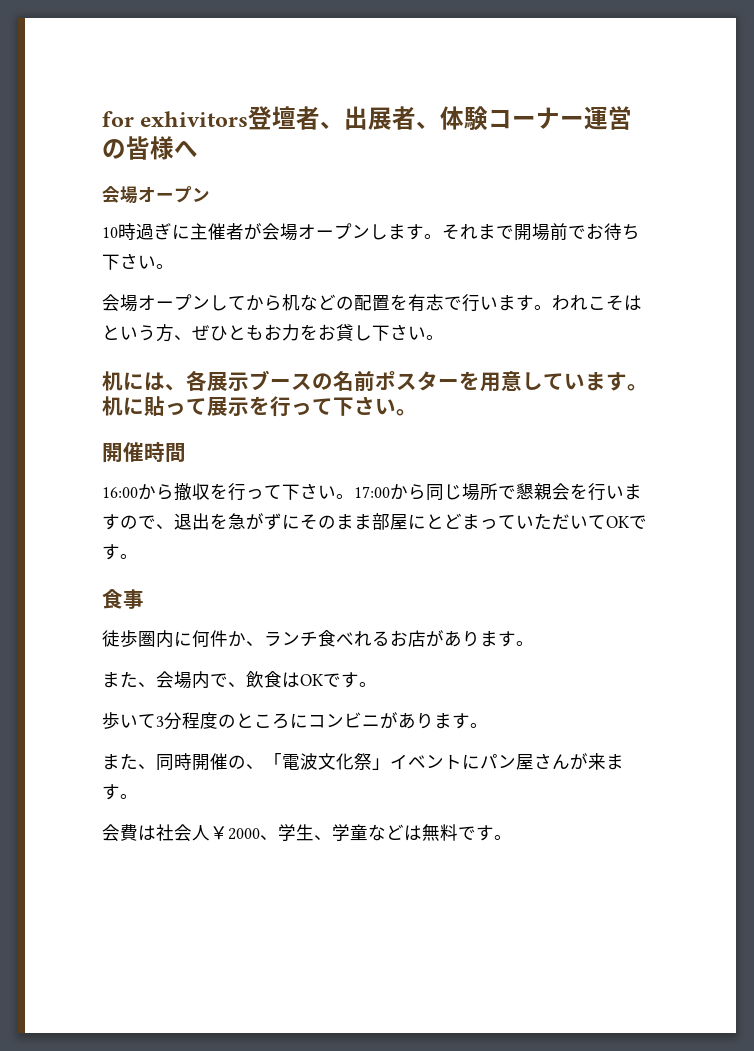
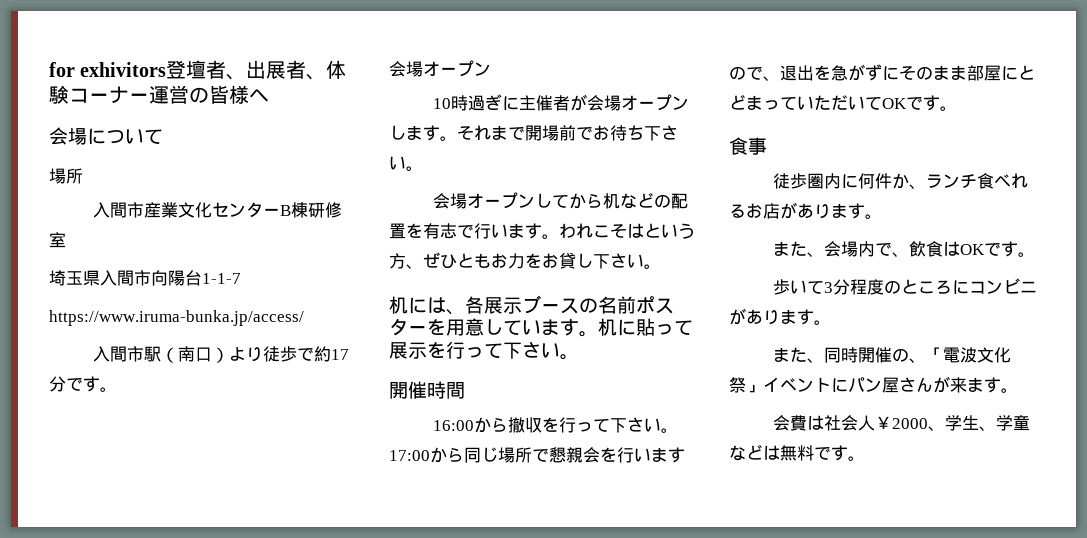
+ 会場について
+ 場所
+ 入間市産業文化センターB棟研修室
+ 埼玉県入間市向陽台1-1-7
+ https://www.iruma-bunka.jp/access/
+ 入間市駅（南口）より徒歩で約17分です。

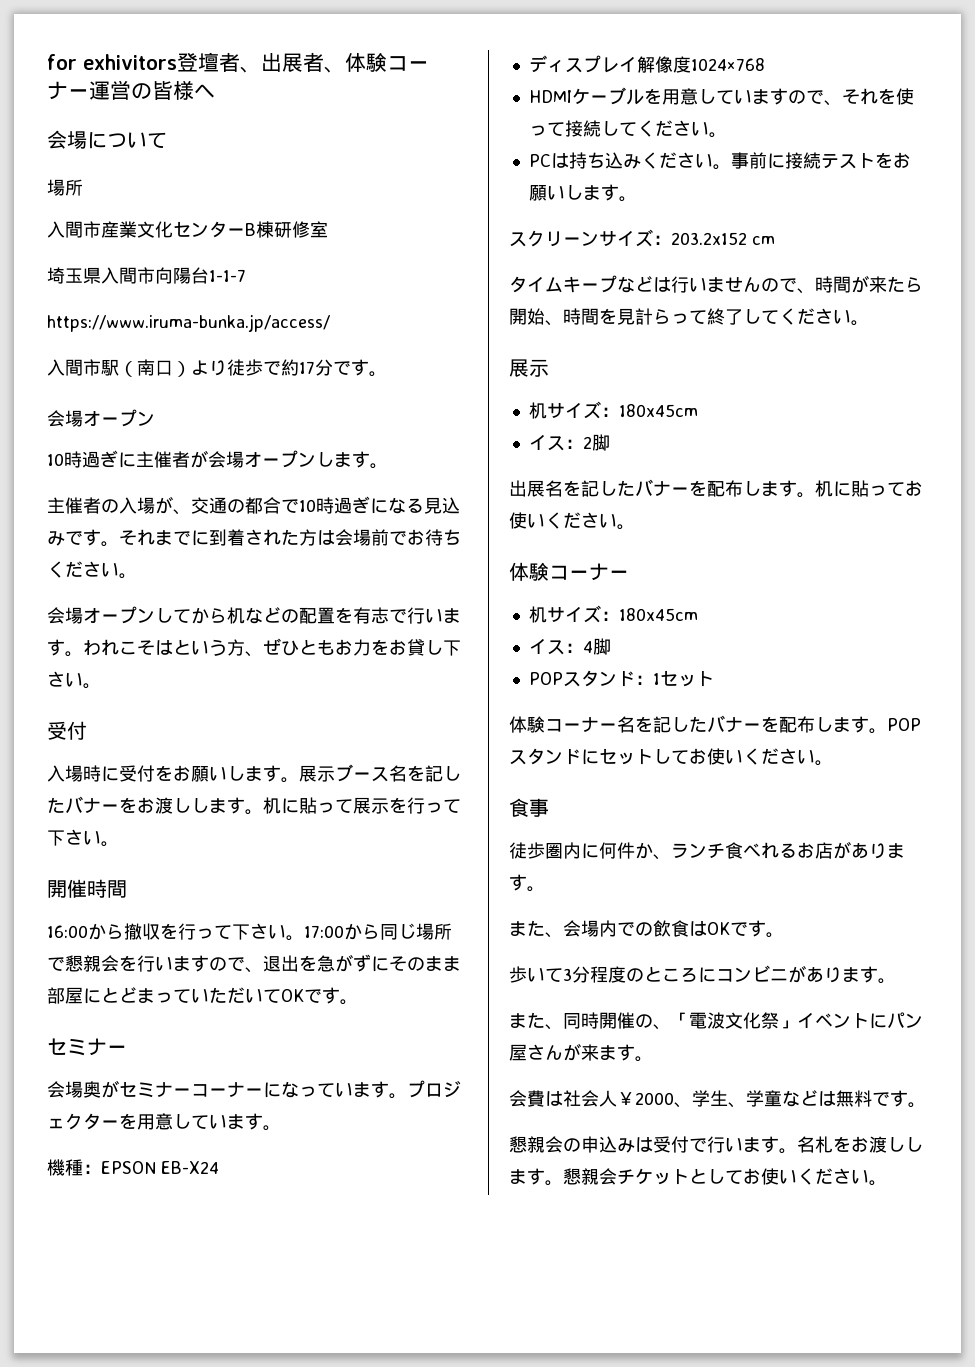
- 10時過ぎに主催者が会場オープンします。それまで開場前でお待ち下さい。
+ 10時過ぎに主催者が会場オープンします。
+ 主催者の入場が、交通の都合で10時過ぎになる見込みです。それまでに到着された方は会場前でお待ちください。
  われこそはという方、ぜひともお力をお貸し下さい。
- 机には、各展示ブースの名前ポスターを用意しています。
+ 受付
+ 入場時に受付をお願いします。展示ブース名を記したバナーをお渡しします。
  17:00から同じ場所で懇親会を行いますので、退出を急がずにそのまま部屋にとどまっていただいてOKです。
+ セミナー
+ 会場奥がセミナーコーナーになっています。プロジェクターを用意しています。
+ 機種：EPSON EB-X24
+ ディスプレイ解像度1024×768
+ HDMIケーブルを用意していますので、それを使って接続してください。
+ PCは持ち込みください。事前に接続テストをお願いします。
+ スクリーンサイズ：203.2x152 cm
+ タイムキープなどは行いませんので、時間が来たら開始、時間を見計らって終了してください。
+ 展示
+ 机サイズ：180x45cm
+ イス：2脚
+ 出展名を記したバナーを配布します。机に貼ってお使いください。
+ 体験コーナー
+ 机サイズ：180x45cm
+ イス：4脚
+ POPスタンド：1セット
+ 体験コーナー名を記したバナーを配布します。POPスタンドにセットしてお使いください。
- また、会場内で、飲食はOKです。
+ また、会場内での飲食はOKです。
+ 懇親会の申込みは受付で行います。名札をお渡しします。懇親会チケットとしてお使いください。

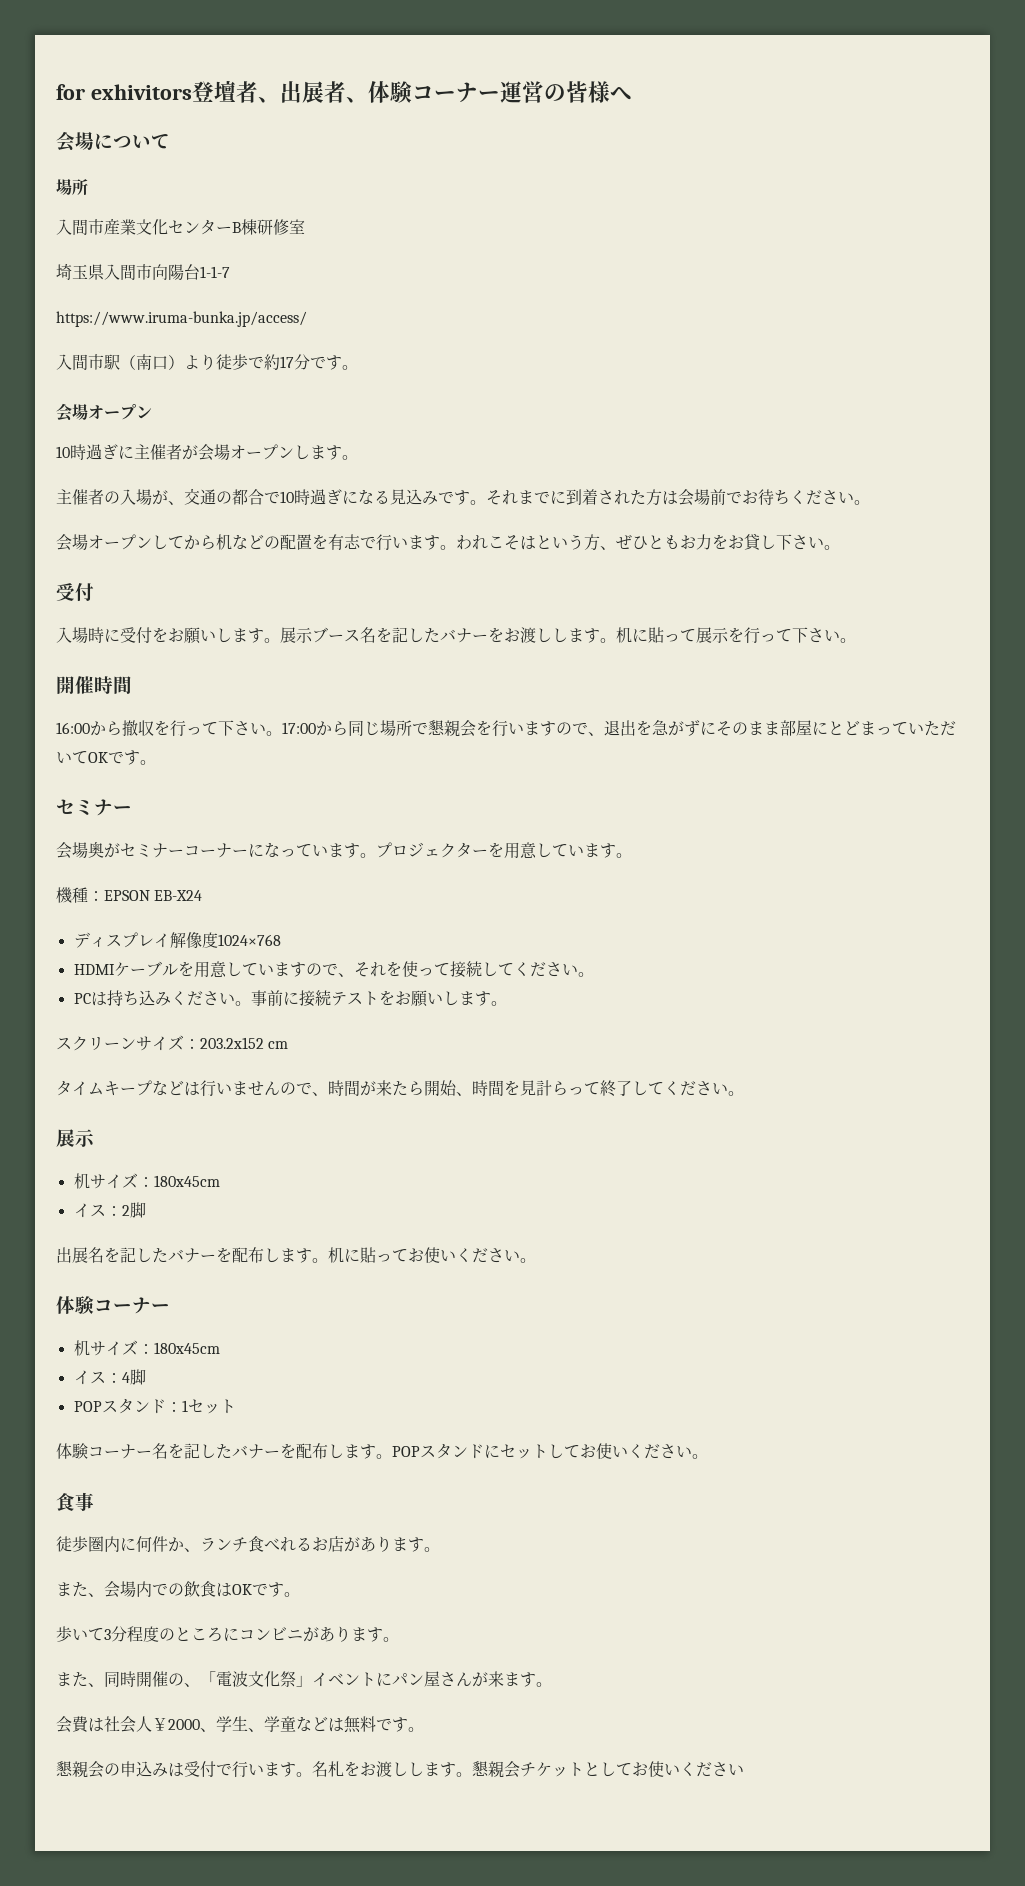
- 懇親会チケットとしてお使いください。
+ 懇親会チケットとしてお使いください

